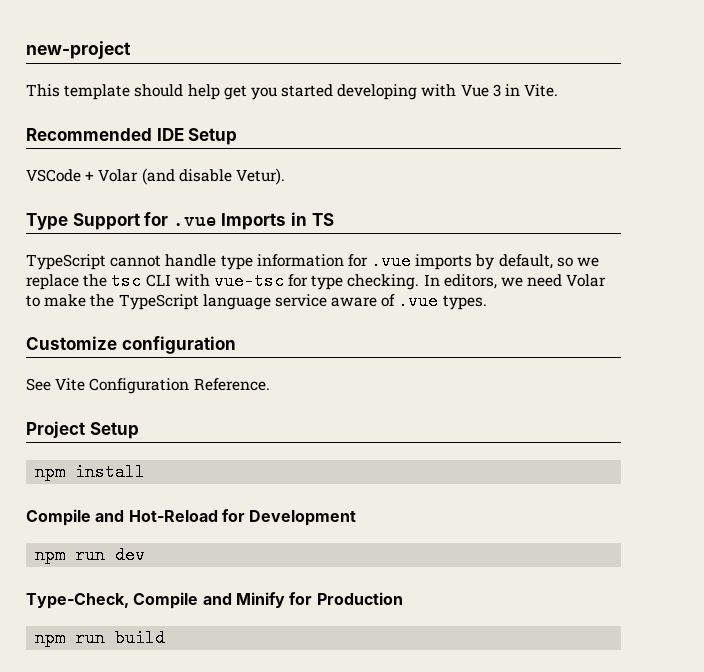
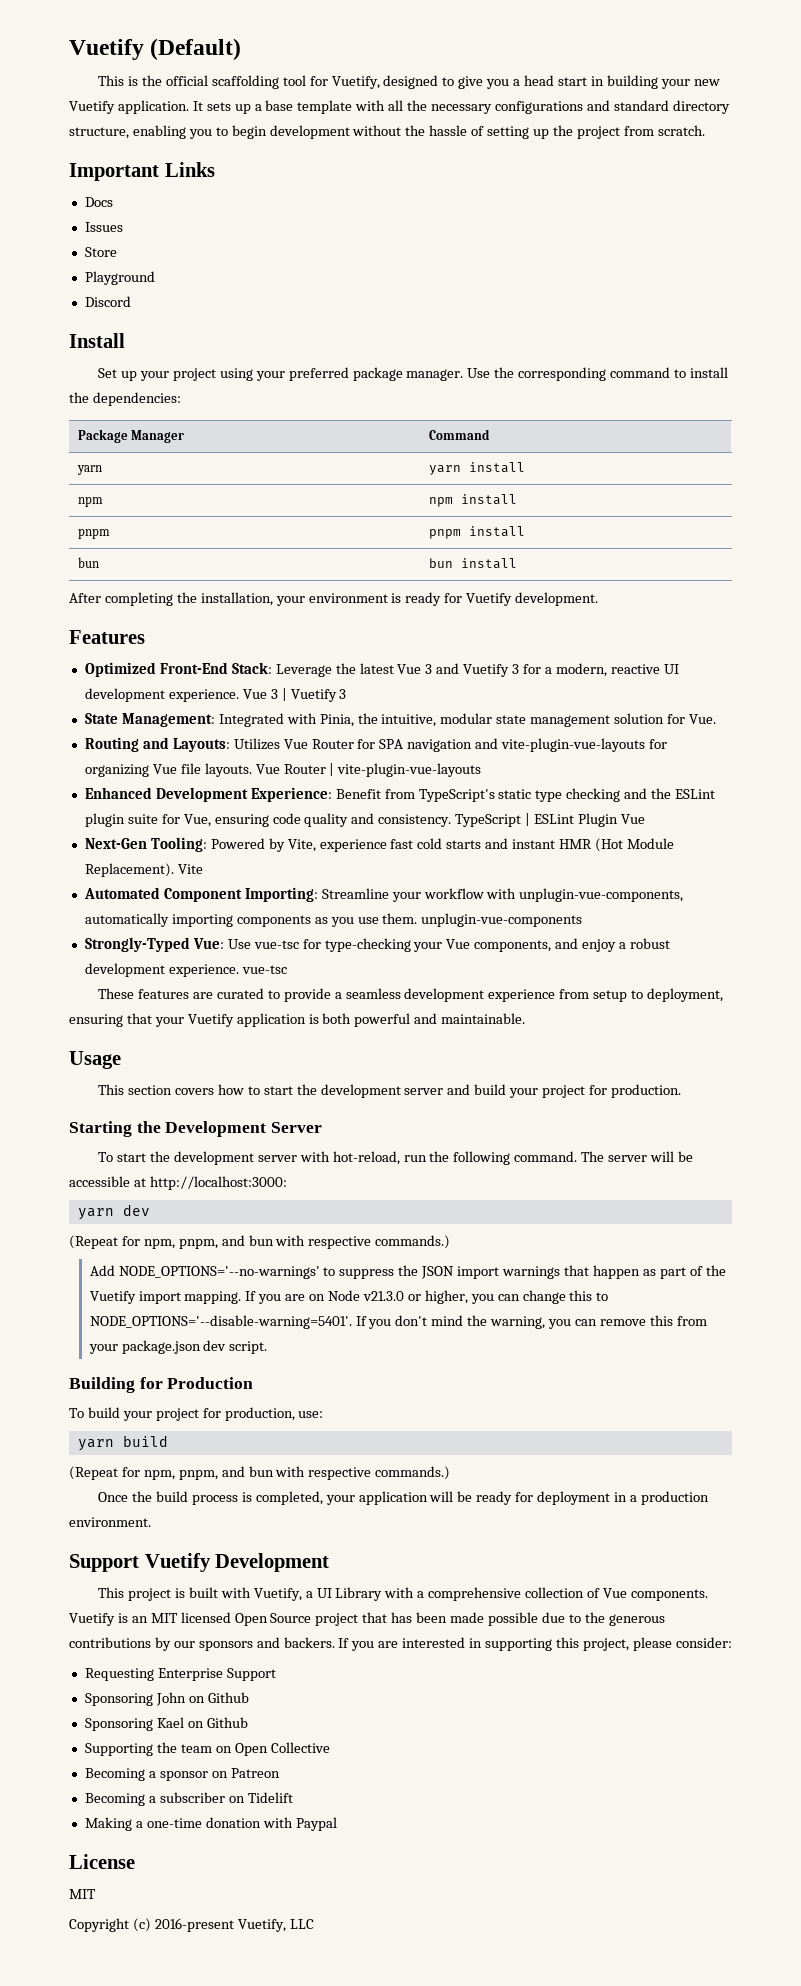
- new-project
- This template should help get you started developing with Vue 3 in Vite.
- Recommended IDE Setup
- VSCode + Volar (and disable Vetur).
- Type Support for .vue Imports in TS
- TypeScript cannot handle type information for .vue imports by default, so we replace the tsc CLI with vue-tsc for type checking. In editors, we need Volar to make the TypeScript language service aware of .vue types.
- Customize configuration
- See Vite Configuration Reference.
- Project Setup
- npm install
- Compile and Hot-Reload for Development
- npm run dev
- Type-Check, Compile and Minify for Production
- npm run build
+ Vuetify (Default)
+ This is the official scaffolding tool for Vuetify, designed to give you a head start in building your new Vuetify application. It sets up a base template with all the necessary configurations and standard directory structure, enabling you to begin development without the hassle of setting up the project from scratch.
+ Important Links
+ Docs
+ Issues
+ Store
+ Playground
+ Discord
+ Install
+ Set up your project using your preferred package manager. Use the corresponding command to install the dependencies:
+ Package Manager | Command
+ yarn | yarn install
+ npm | npm install
+ pnpm | pnpm install
+ bun | bun install
+ After completing the installation, your environment is ready for Vuetify development.
+ Features
+ Optimized Front-End Stack: Leverage the latest Vue 3 and Vuetify 3 for a modern, reactive UI development experience. Vue 3 | Vuetify 3
+ State Management: Integrated with Pinia, the intuitive, modular state management solution for Vue.
+ Routing and Layouts: Utilizes Vue Router for SPA navigation and vite-plugin-vue-layouts for organizing Vue file layouts. Vue Router | vite-plugin-vue-layouts
+ Enhanced Development Experience: Benefit from TypeScript's static type checking and the ESLint plugin suite for Vue, ensuring code quality and consistency. TypeScript | ESLint Plugin Vue
+ Next-Gen Tooling: Powered by Vite, experience fast cold starts and instant HMR (Hot Module Replacement). Vite
+ Automated Component Importing: Streamline your workflow with unplugin-vue-components, automatically importing components as you use them. unplugin-vue-components
+ Strongly-Typed Vue: Use vue-tsc for type-checking your Vue components, and enjoy a robust development experience. vue-tsc
+ These features are curated to provide a seamless development experience from setup to deployment, ensuring that your Vuetify application is both powerful and maintainable.
+ Usage
+ This section covers how to start the development server and build your project for production.
+ Starting the Development Server
+ To start the development server with hot-reload, run the following command. The server will be accessible at http://localhost:3000:
+ yarn dev
+ (Repeat for npm, pnpm, and bun with respective commands.)
+ Add NODE_OPTIONS='--no-warnings' to suppress the JSON import warnings that happen as part of the Vuetify import mapping. If you are on Node v21.3.0 or higher, you can change this to NODE_OPTIONS='--disable-warning=5401'. If you don't mind the warning, you can remove this from your package.json dev script.
+ Building for Production
+ To build your project for production, use:
+ yarn build
+ (Repeat for npm, pnpm, and bun with respective commands.)
+ Once the build process is completed, your application will be ready for deployment in a production environment.
+ Support Vuetify Development
+ This project is built with Vuetify, a UI Library with a comprehensive collection of Vue components. Vuetify is an MIT licensed Open Source project that has been made possible due to the generous contributions by our sponsors and backers. If you are interested in supporting this project, please consider:
+ Requesting Enterprise Support
+ Sponsoring John on Github
+ Sponsoring Kael on Github
+ Supporting the team on Open Collective
+ Becoming a sponsor on Patreon
+ Becoming a subscriber on Tidelift
+ Making a one-time donation with Paypal
+ License
+ MIT
+ Copyright (c) 2016-present Vuetify, LLC

